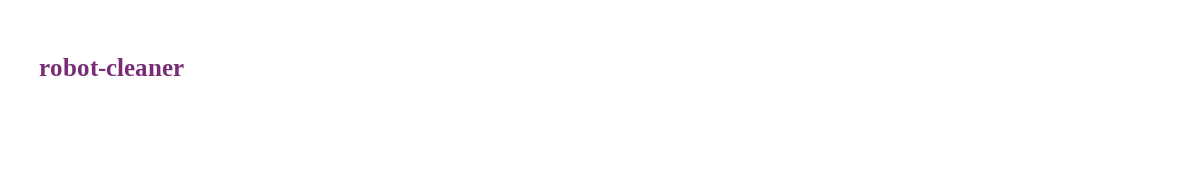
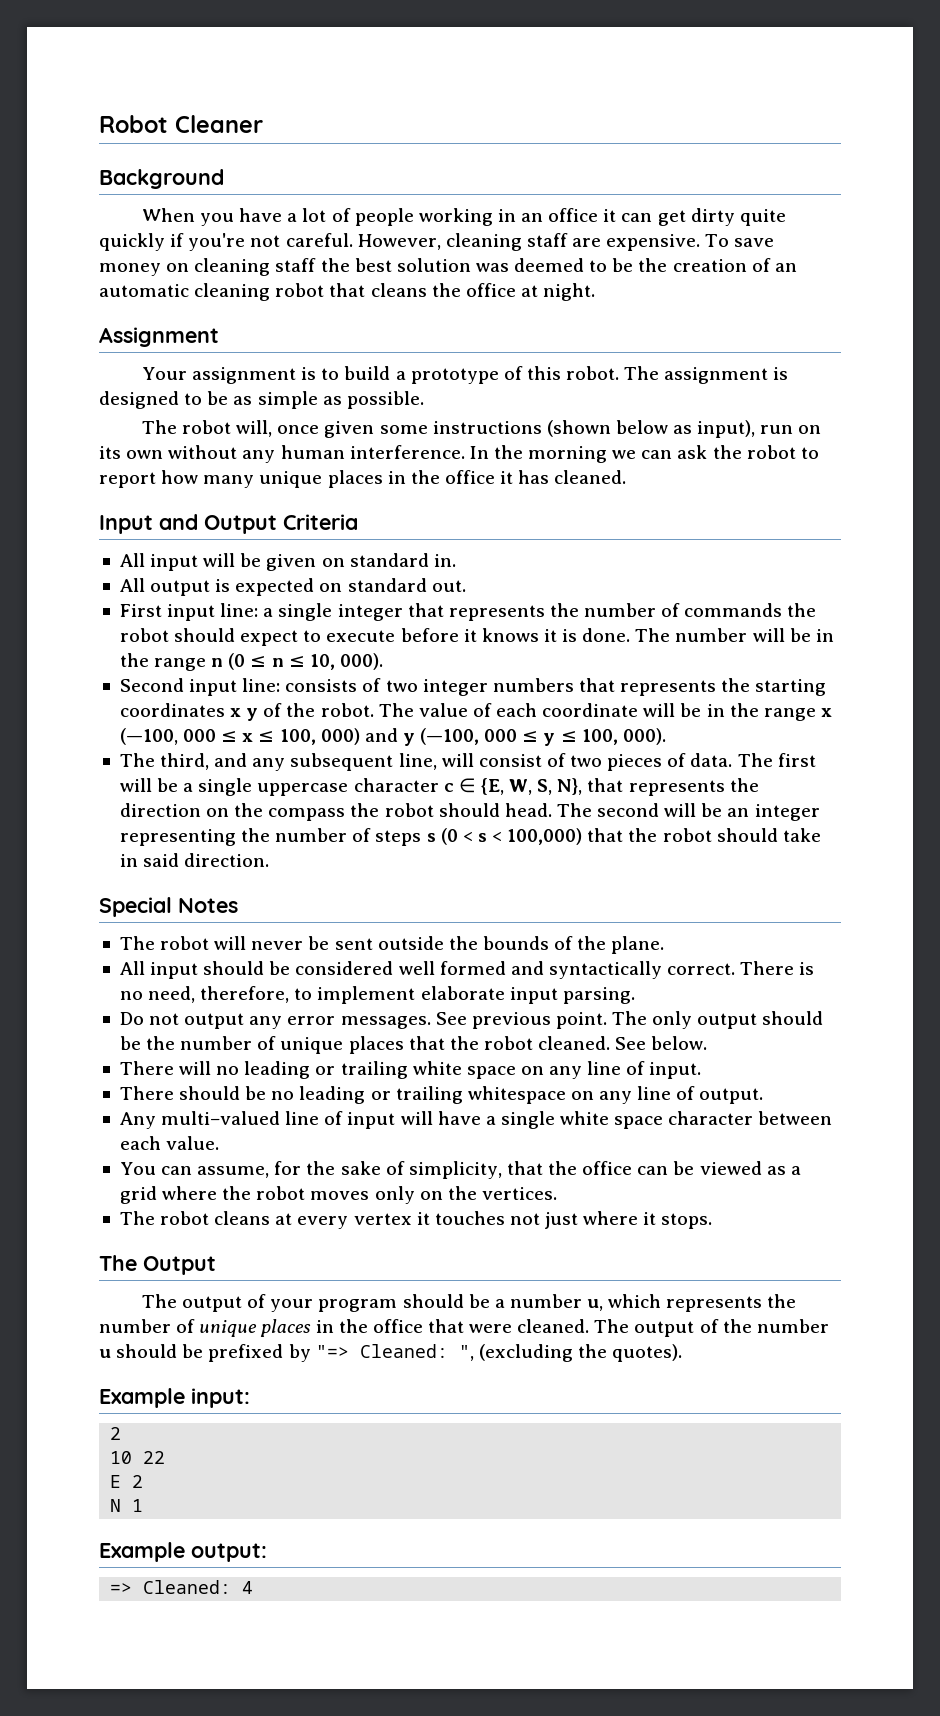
- robot-cleaner
+ Robot Cleaner
+ Background
+ When you have a lot of people working in an office it can get dirty quite quickly if you're not careful. However, cleaning staff are expensive. To save money on cleaning staff the best solution was deemed to be the creation of an automatic cleaning robot that cleans the office at night.
+ Assignment
+ Your assignment is to build a prototype of this robot. The assignment is designed to be as simple as possible.
+ The robot will, once given some instructions (shown below as input), run on its own without any human interference. In the morning we can ask the robot to report how many unique places in the office it has cleaned.
+ Input and Output Criteria
+ All input will be given on standard in.
+ All output is expected on standard out.
+ First input line: a single integer that represents the number of commands the robot should expect to execute before it knows it is done. The number will be in the range n (0 ≤ n ≤ 10, 000).
+ Second input line: consists of two integer numbers that represents the starting coordinates x y of the robot. The value of each coordinate will be in the range x (—100, 000 ≤ x ≤ 100, 000) and y (—100, 000 ≤ y ≤ 100, 000).
+ The third, and any subsequent line, will consist of two pieces of data. The first will be a single uppercase character c ∈ {E, W, S, N}, that represents the direction on the compass the robot should head. The second will be an integer representing the number of steps s (0 < s < 100,000) that the robot should take in said direction.
+ Special Notes
+ The robot will never be sent outside the bounds of the plane.
+ All input should be considered well formed and syntactically correct. There is no need, therefore, to implement elaborate input parsing.
+ Do not output any error messages. See previous point. The only output should be the number of unique places that the robot cleaned. See below.
+ There will no leading or trailing white space on any line of input.
+ There should be no leading or trailing whitespace on any line of output.
+ Any multi−valued line of input will have a single white space character between each value.
+ You can assume, for the sake of simplicity, that the office can be viewed as a grid where the robot moves only on the vertices.
+ The robot cleans at every vertex it touches not just where it stops.
+ The Output
+ The output of your program should be a number u, which represents the number of unique places in the office that were cleaned. The output of the number u should be prefixed by "=> Cleaned: ", (excluding the quotes).
+ Example input:
+ 2
+ 10 22
+ E 2
+ N 1
+ Example output:
+ => Cleaned: 4

